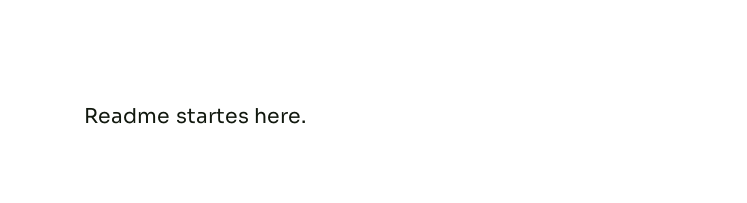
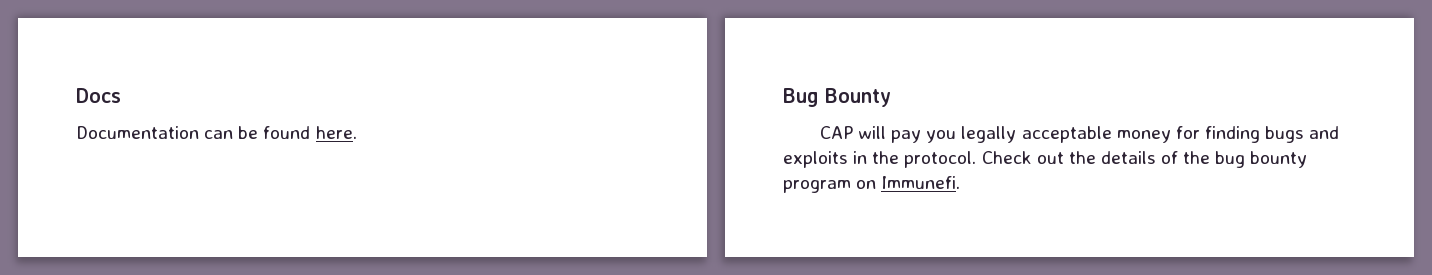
- Readme startes here.
+ Docs
+ Documentation can be found here.
+ Bug Bounty
+ CAP will pay you legally acceptable money for finding bugs and exploits in the protocol. Check out the details of the bug bounty program on Immunefi.

